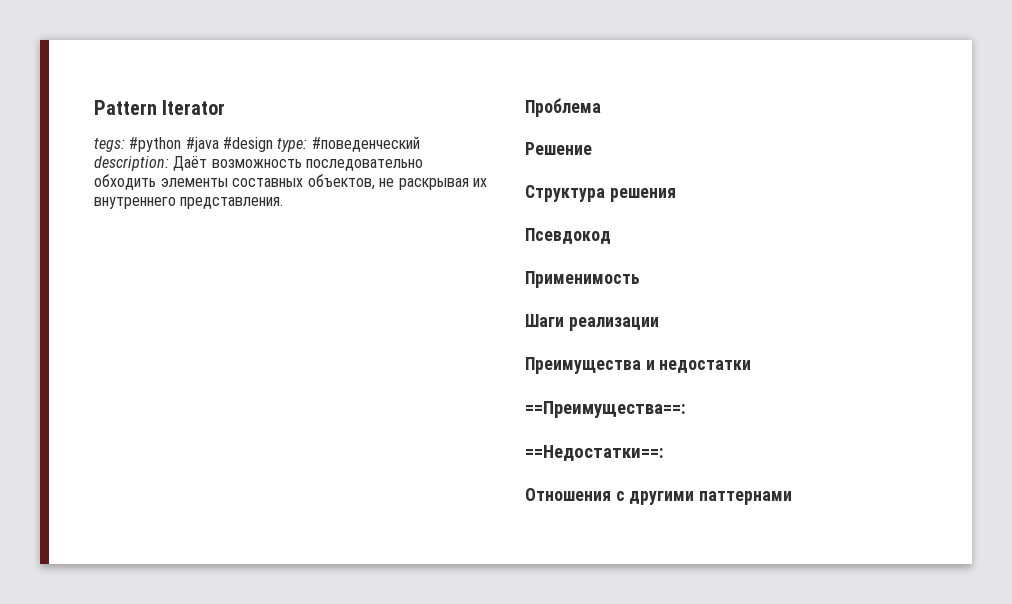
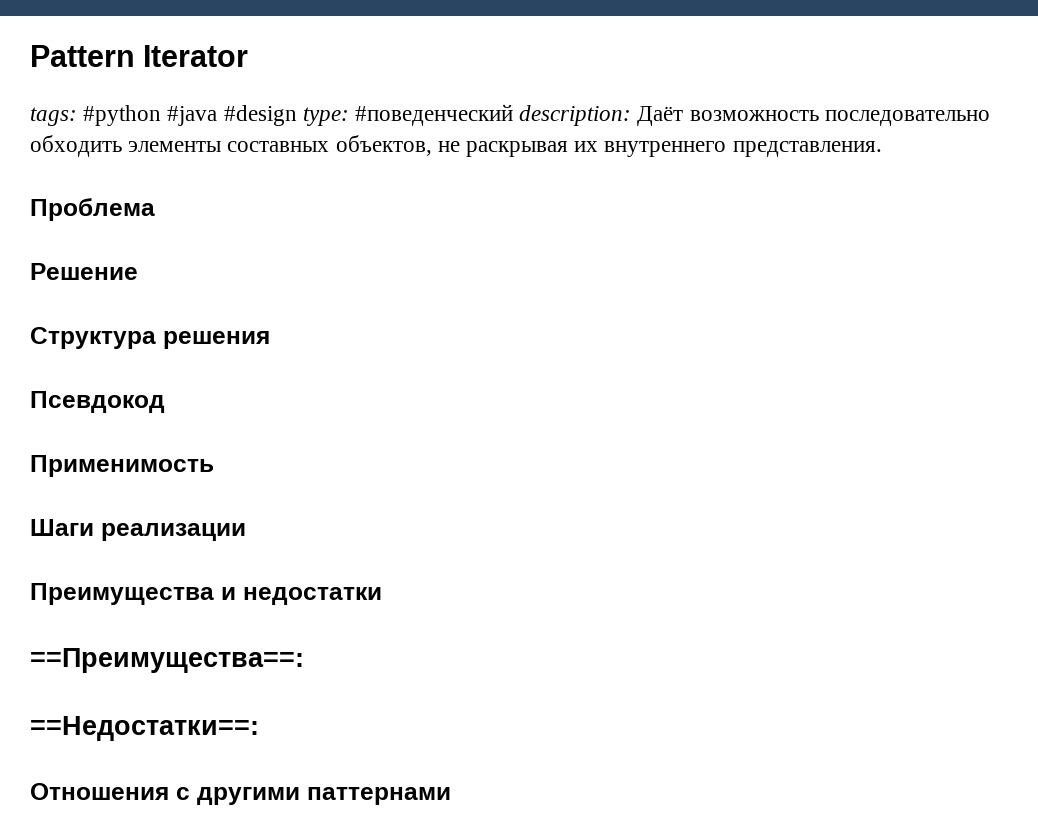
- tegs: #python #java #design type: #поведенческий description: Даёт возможность последовательно обходить элементы составных объектов, не раскрывая их внутреннего представления.
+ tags: #python #java #design type: #поведенческий description: Даёт возможность последовательно обходить элементы составных объектов, не раскрывая их внутреннего представления.

